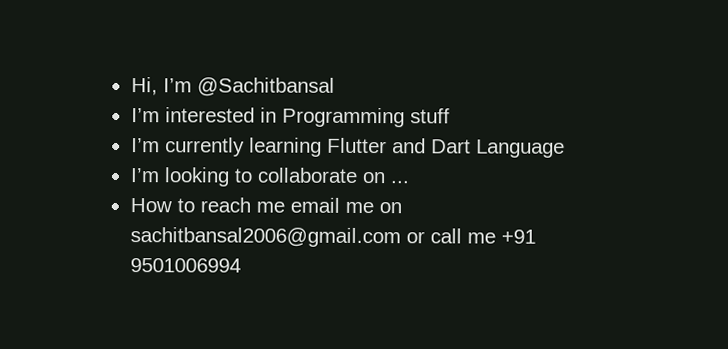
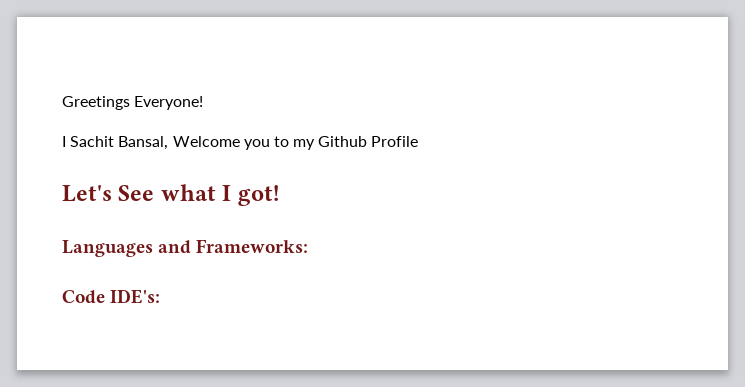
- Hi, I’m @Sachitbansal
- I’m interested in Programming stuff
- I’m currently learning Flutter and Dart Language
- I’m looking to collaborate on ...
- How to reach me email me on sachitbansal2006@gmail.com or call me +91 9501006994
+ Greetings Everyone!
+ I Sachit Bansal, Welcome you to my Github Profile
+ Let's See what I got!
+ Languages and Frameworks:
+ Code IDE's:

